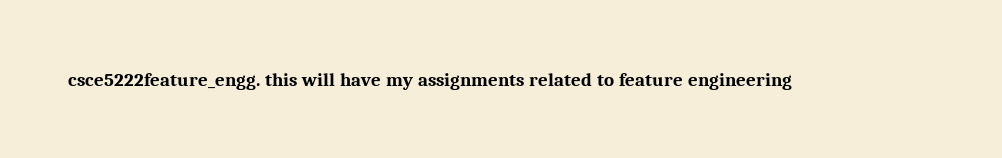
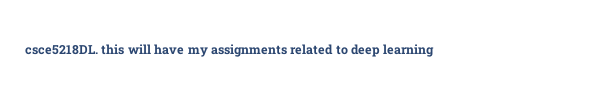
- csce5222feature_engg. this will have my assignments related to feature engineering
+ csce5218DL. this will have my assignments related to deep learning

